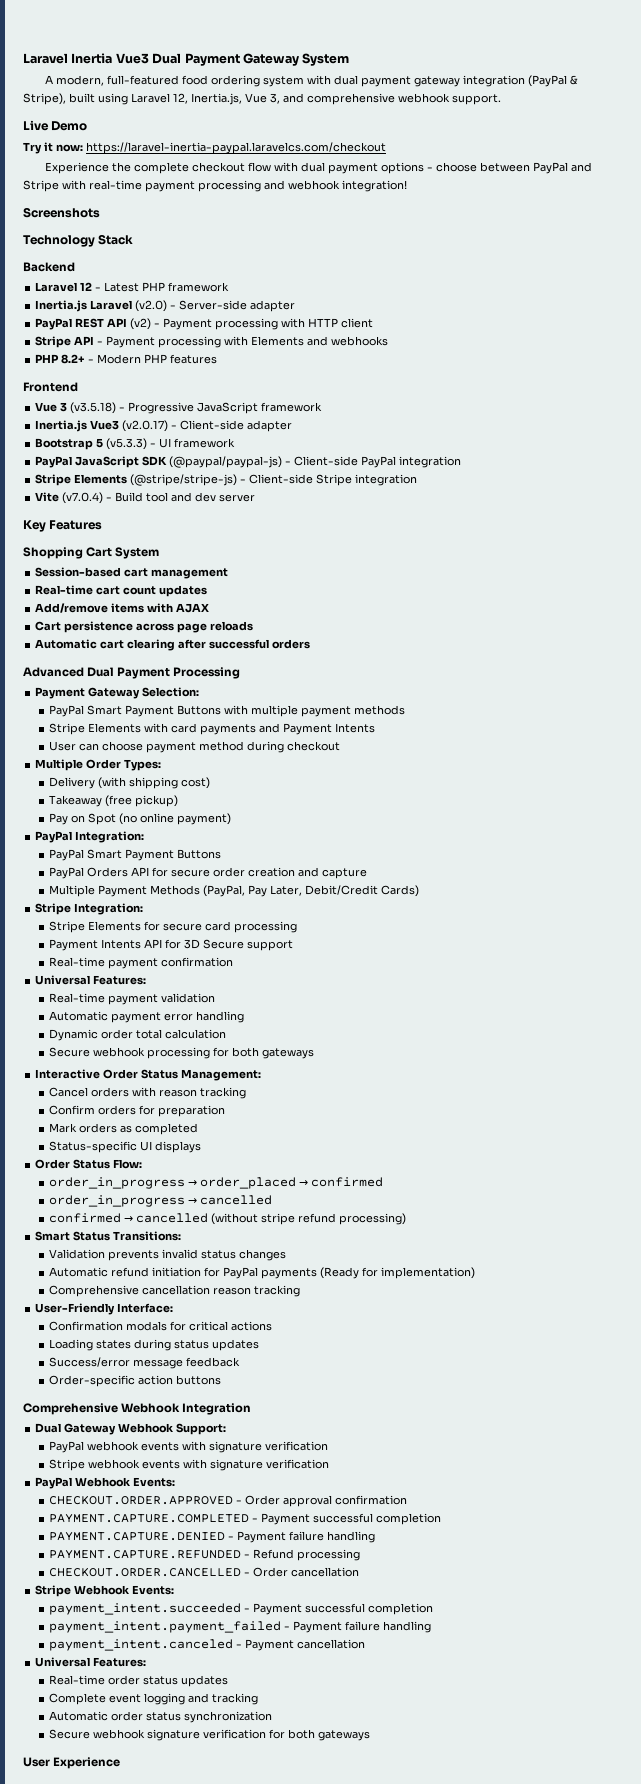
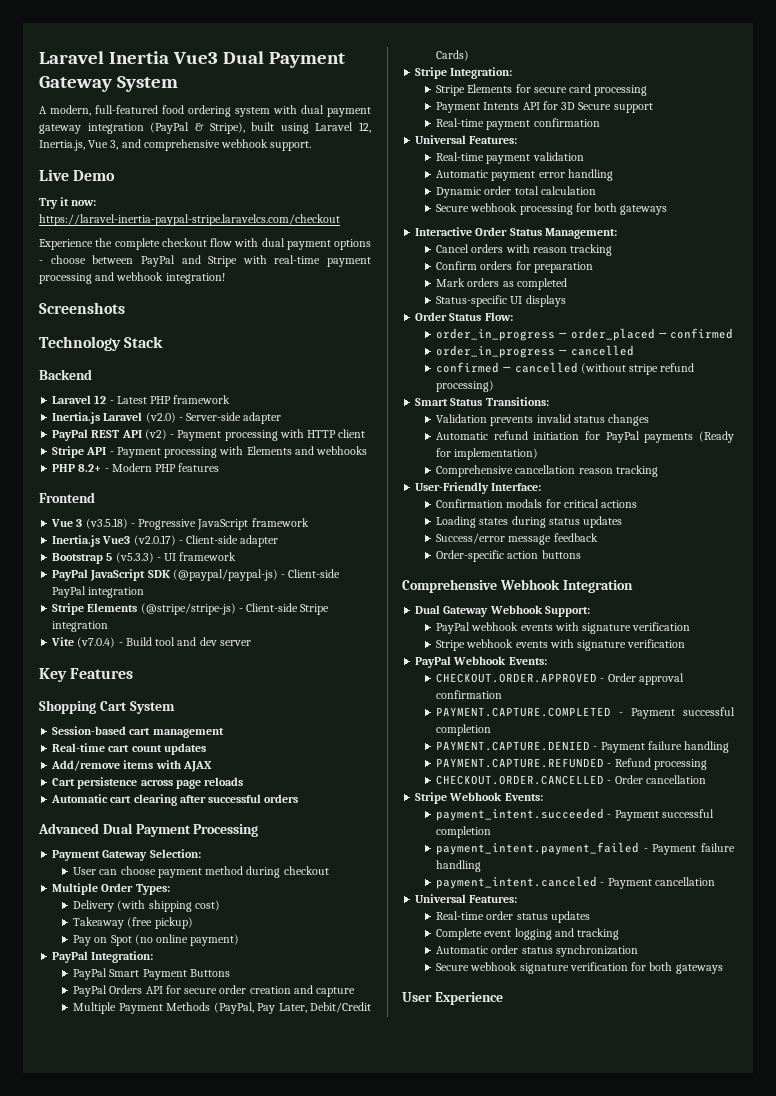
- Try it now: https://laravel-inertia-paypal.laravelcs.com/checkout
+ Try it now: https://laravel-inertia-paypal-stripe.laravelcs.com/checkout
- PayPal Smart Payment Buttons with multiple payment methods
- Stripe Elements with card payments and Payment Intents

